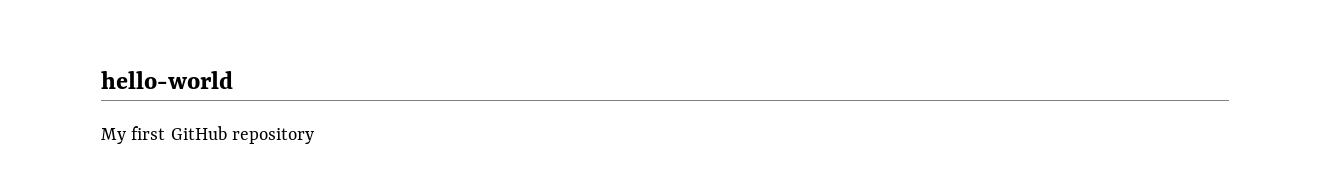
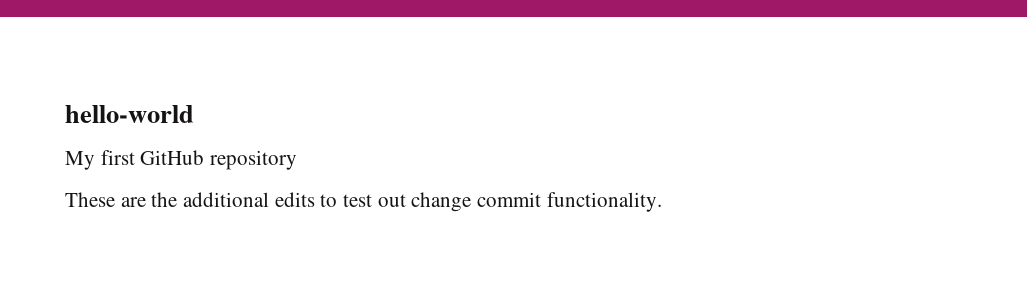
+ These are the additional edits to test out change commit functionality.

